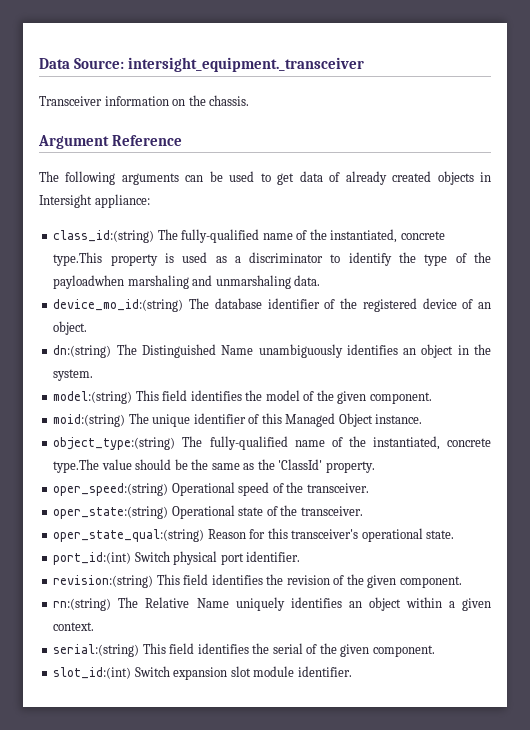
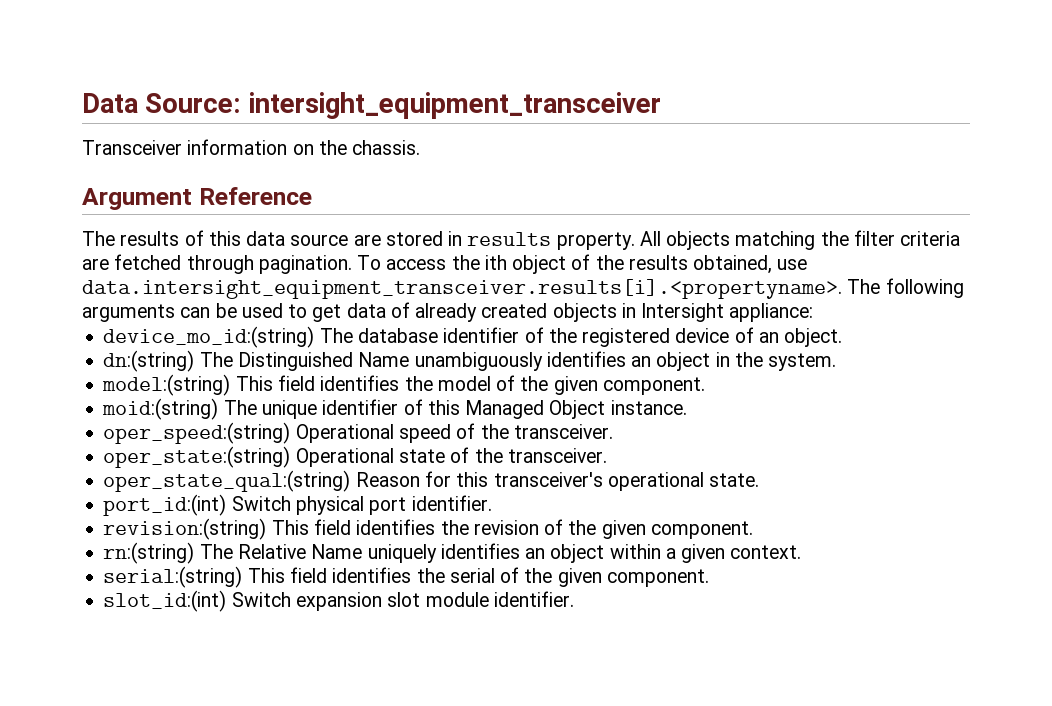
- Data Source: intersight_equipment._transceiver
+ Data Source: intersight_equipment_transceiver
- The following arguments can be used to get data of already created objects in Intersight appliance:
+ The results of this data source are stored in results property. All objects matching the filter criteria are fetched through pagination. To access the ith object of the results obtained, use data.intersight_equipment_transceiver.results[i].<propertyname>. The following arguments can be used to get data of already created objects in Intersight appliance:
- class_id:(string) The fully-qualified name of the instantiated, concrete type.This property is used as a discriminator to identify the type of the payloadwhen marshaling and unmarshaling data.
- object_type:(string) The fully-qualified name of the instantiated, concrete type.The value should be the same as the 'ClassId' property.

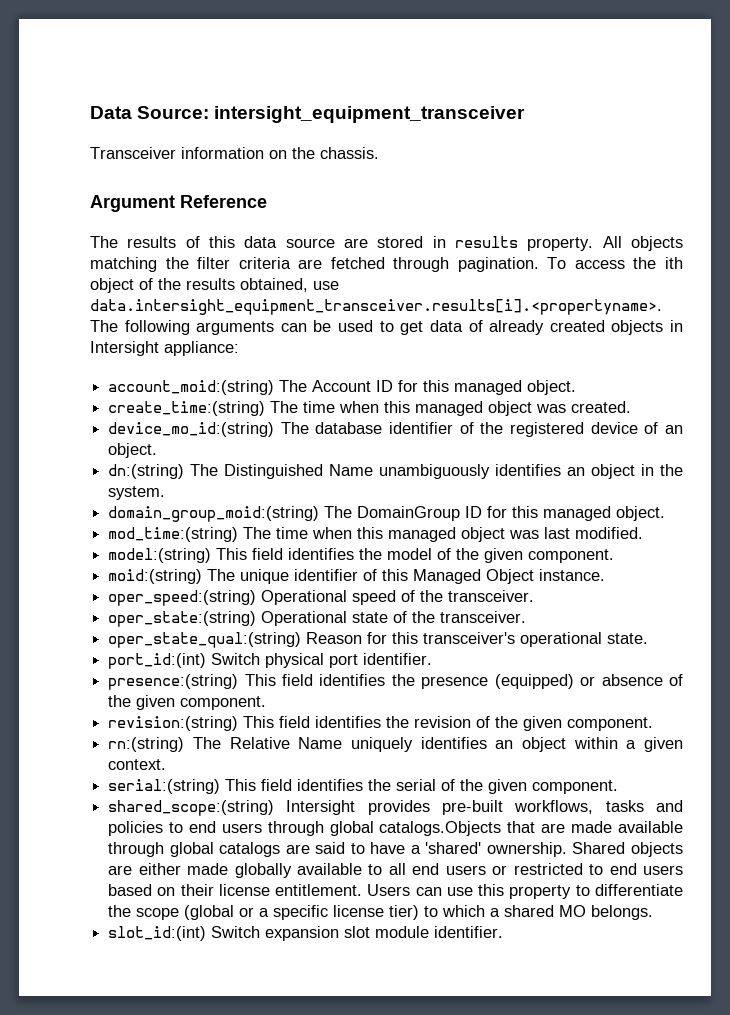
+ account_moid:(string) The Account ID for this managed object.
+ create_time:(string) The time when this managed object was created.
+ domain_group_moid:(string) The DomainGroup ID for this managed object.
+ mod_time:(string) The time when this managed object was last modified.
+ presence:(string) This field identifies the presence (equipped) or absence of the given component.
+ shared_scope:(string) Intersight provides pre-built workflows, tasks and policies to end users through global catalogs.Objects that are made available through global catalogs are said to have a 'shared' ownership. Shared objects are either made globally available to all end users or restricted to end users based on their license entitlement. Users can use this property to differentiate the scope (global or a specific license tier) to which a shared MO belongs.

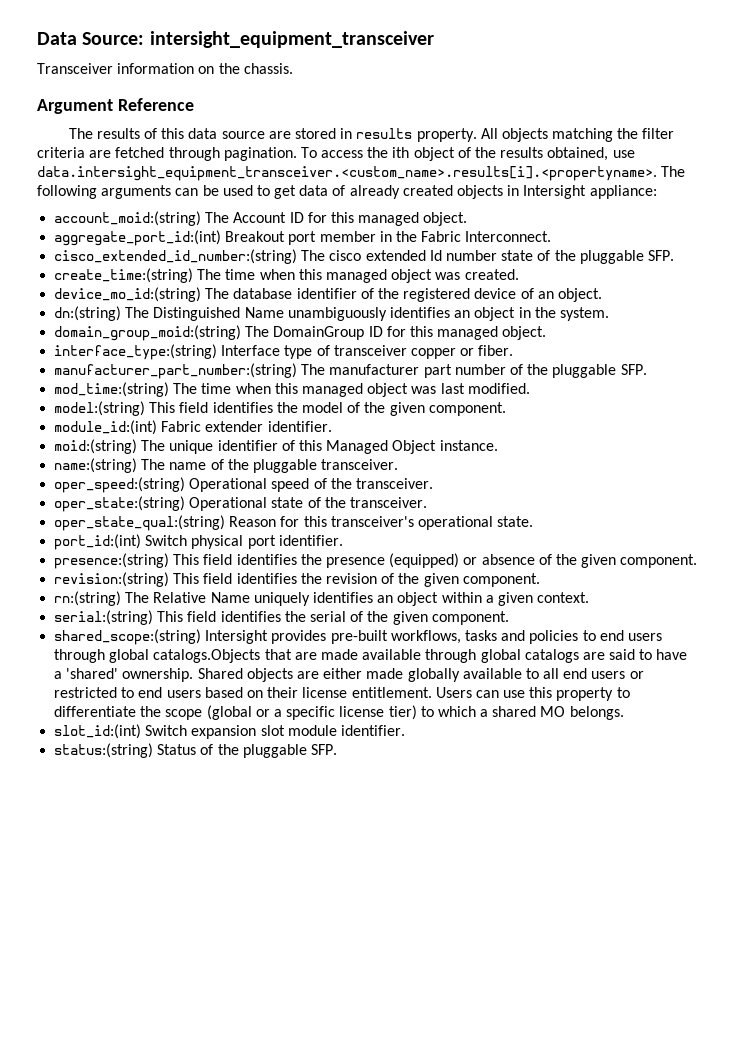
- To access the ith object of the results obtained, use data.intersight_equipment_transceiver.results[i].<propertyname>. The following arguments can be used to get data of already created objects in Intersight appliance:
+ To access the ith object of the results obtained, use data.intersight_equipment_transceiver.<custom_name>.results[i].<propertyname>. The following arguments can be used to get data of already created objects in Intersight appliance:
+ aggregate_port_id:(int) Breakout port member in the Fabric Interconnect.
+ cisco_extended_id_number:(string) The cisco extended Id number state of the pluggable SFP.
+ interface_type:(string) Interface type of transceiver copper or fiber.
+ manufacturer_part_number:(string) The manufacturer part number of the pluggable SFP.
+ module_id:(int) Fabric extender identifier.
+ name:(string) The name of the pluggable transceiver.
+ status:(string) Status of the pluggable SFP.

